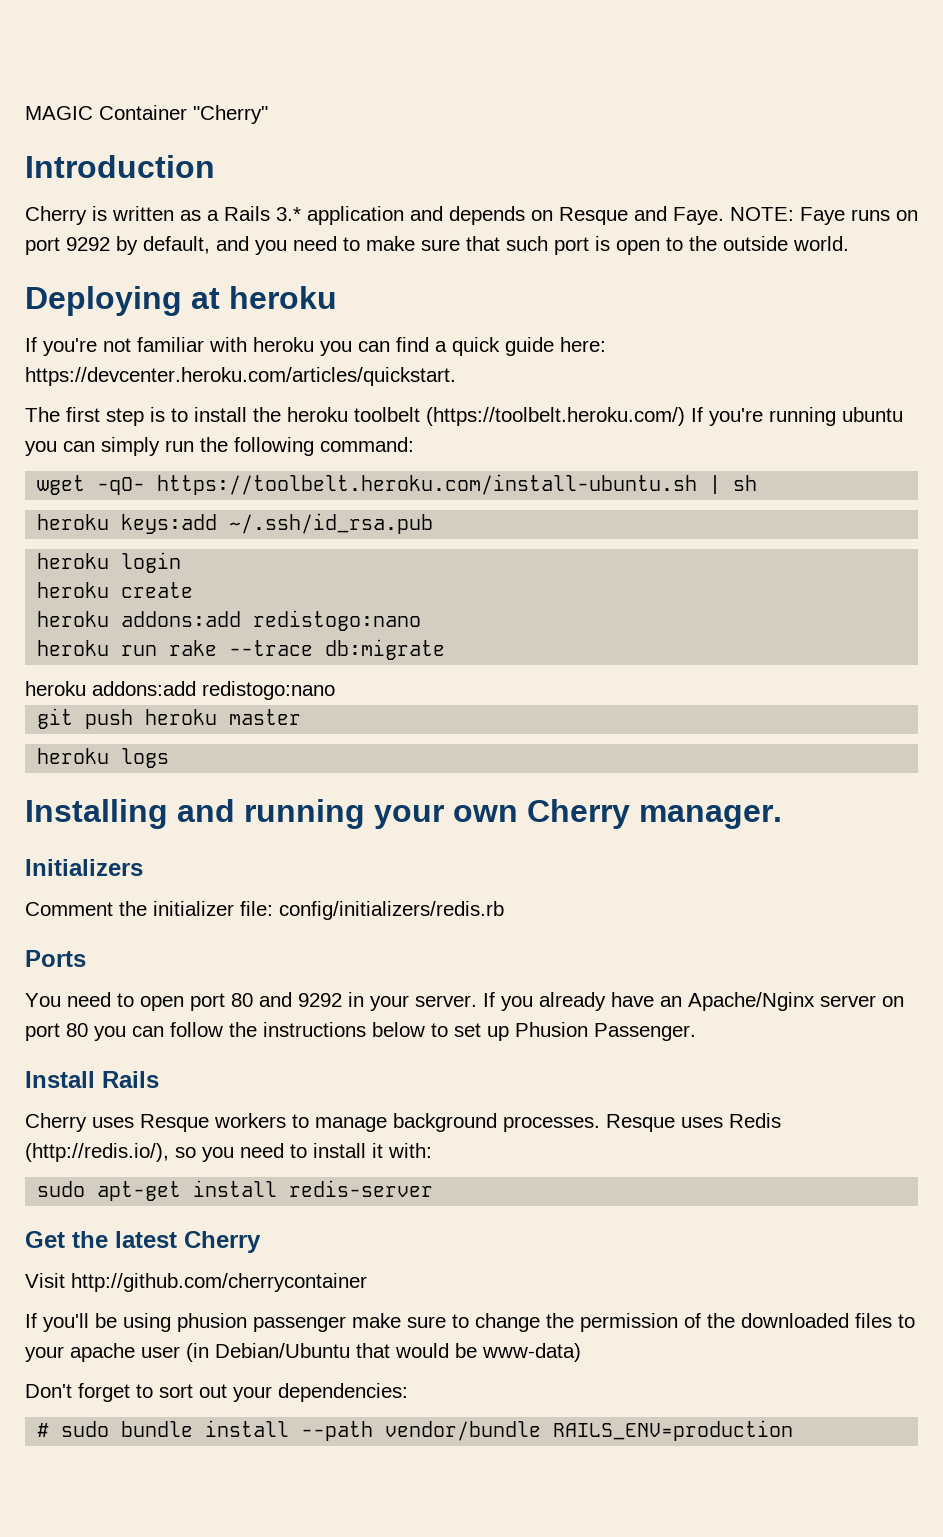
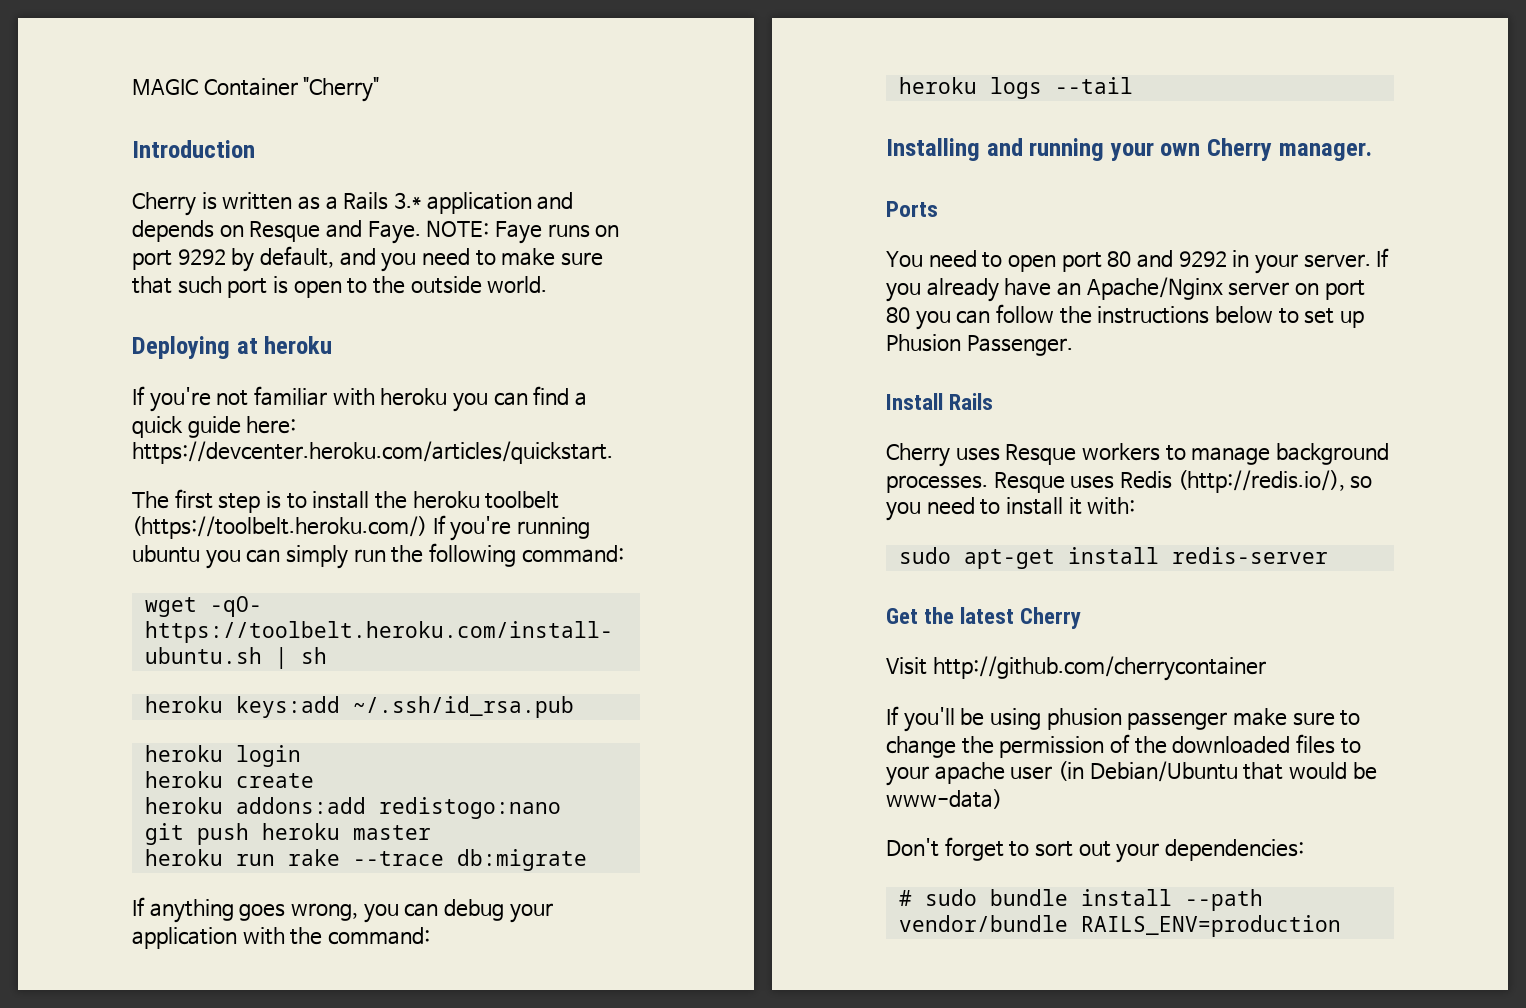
+ git push heroku master
  heroku run rake --trace db:migrate
- heroku addons:add redistogo:nano
- git push heroku master
+ If anything goes wrong, you can debug your application with the command:
- heroku logs
+ heroku logs --tail
- Initializers
- Comment the initializer file: config/initializers/redis.rb

